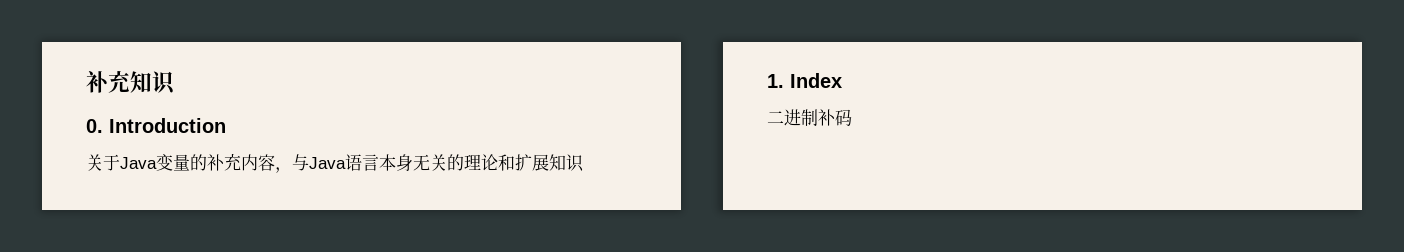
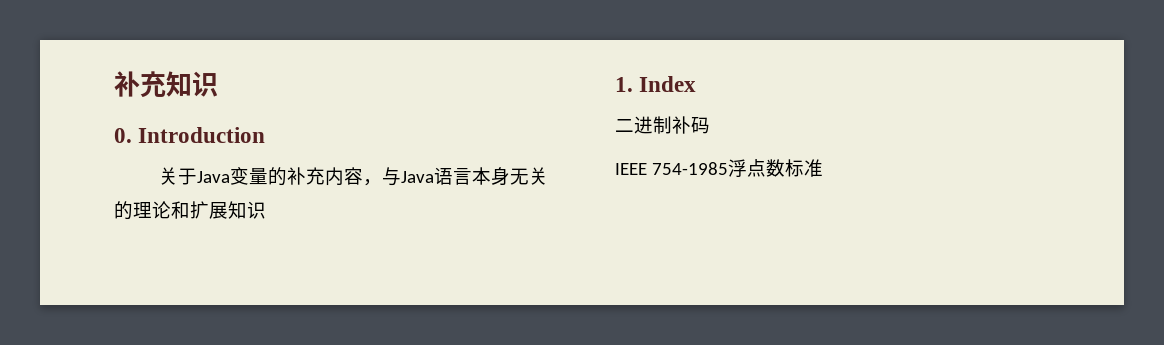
+ IEEE 754-1985浮点数标准

